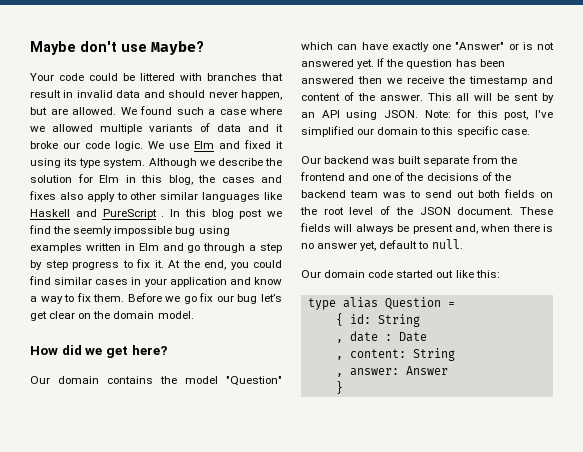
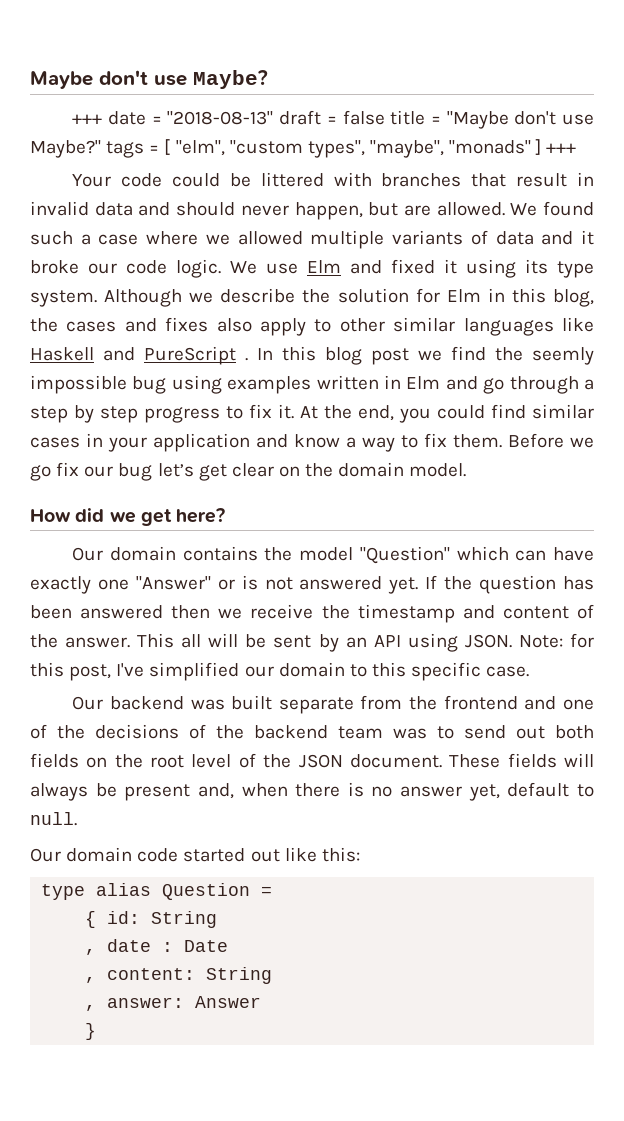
+ +++ date = "2018-08-13" draft = false title = "Maybe don't use Maybe?" tags = [ "elm", "custom types", "maybe", "monads" ] +++

